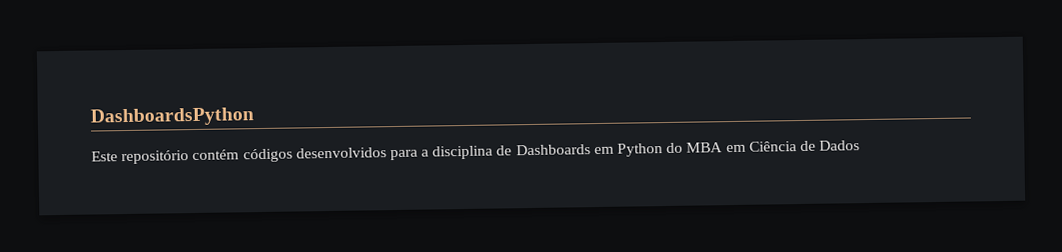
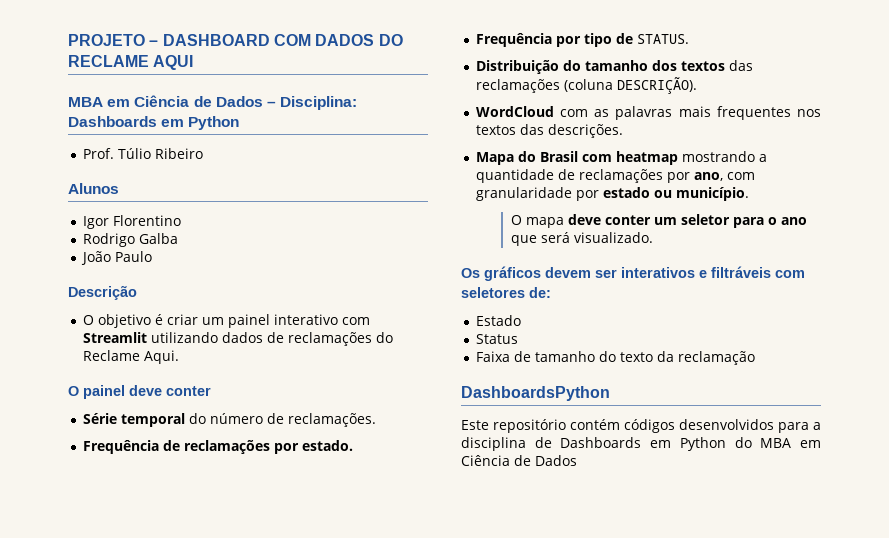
+ PROJETO – DASHBOARD COM DADOS DO RECLAME AQUI
+ MBA em Ciência de Dados – Disciplina: Dashboards em Python
+ Prof. Túlio Ribeiro
+ Alunos
+ Igor Florentino
+ Rodrigo Galba
+ João Paulo
+ Descrição
+ O objetivo é criar um painel interativo com Streamlit utilizando dados de reclamações do Reclame Aqui.
+ O painel deve conter
+ Série temporal do número de reclamações.
+ Frequência de reclamações por estado.
+ Frequência por tipo de STATUS.
+ Distribuição do tamanho dos textos das reclamações (coluna DESCRIÇÃO).
+ WordCloud com as palavras mais frequentes nos textos das descrições.
+ Mapa do Brasil com heatmap mostrando a quantidade de reclamações por ano, com granularidade por estado ou município.
+ O mapa deve conter um seletor para o ano que será visualizado.
+ Os gráficos devem ser interativos e filtráveis com seletores de:
+ Estado
+ Status
+ Faixa de tamanho do texto da reclamação

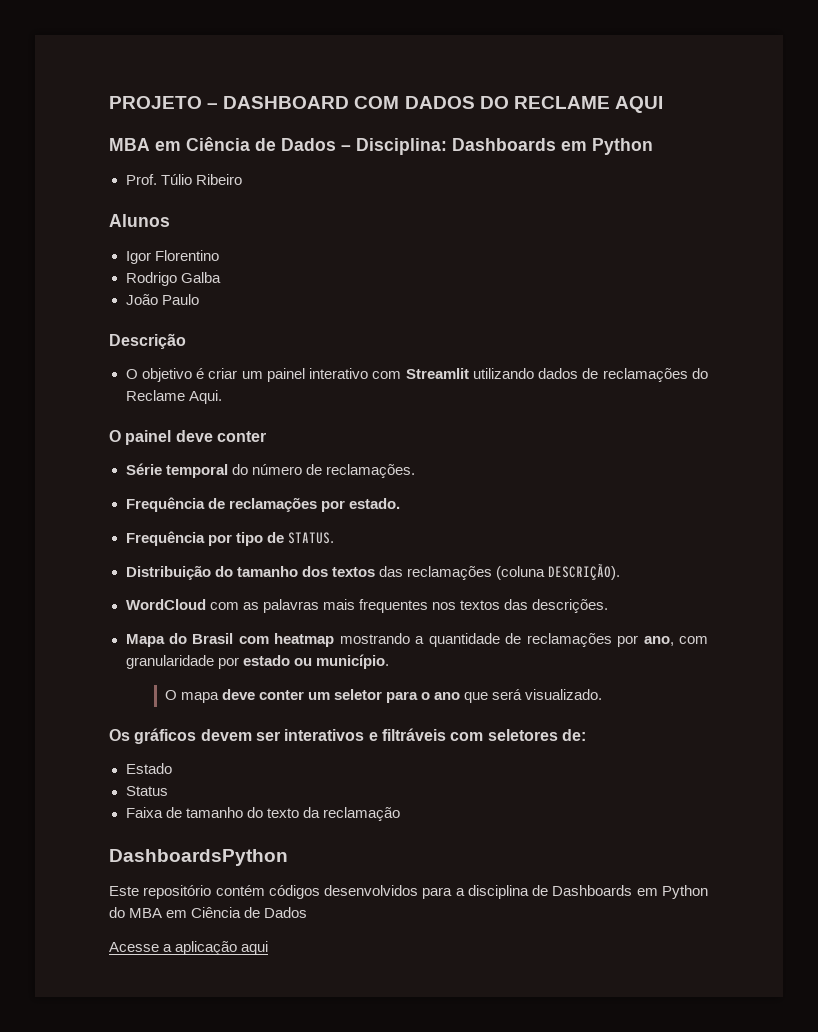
+ Acesse a aplicação aqui

